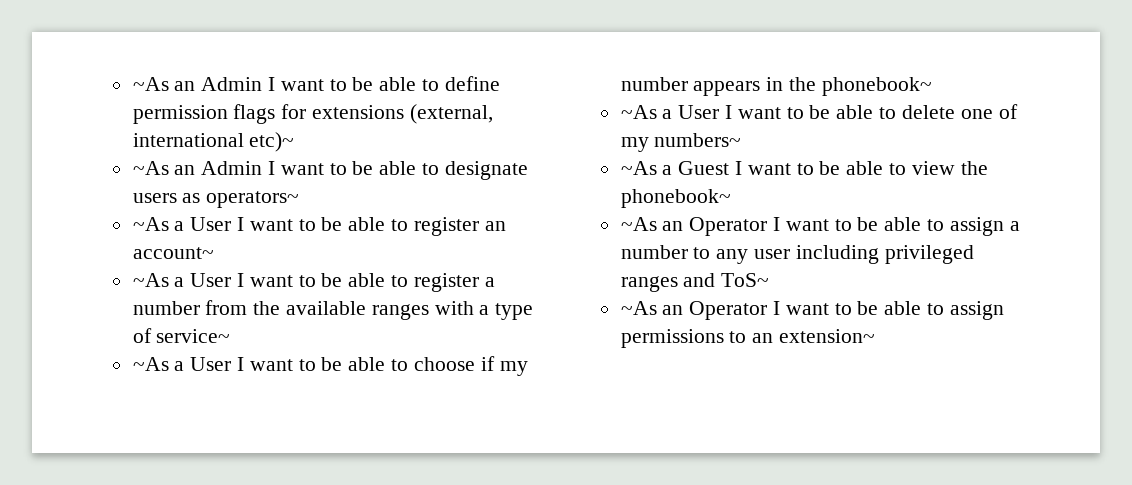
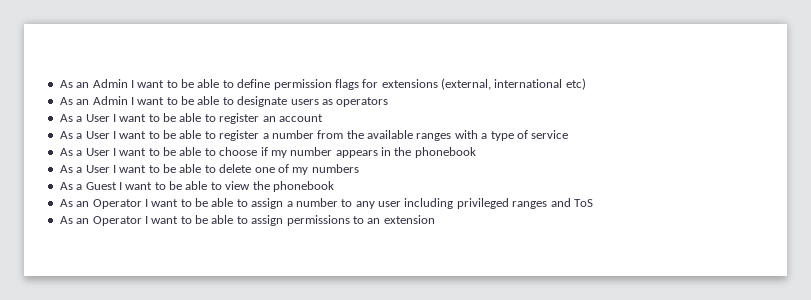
- ~As an Admin I want to be able to define permission flags for extensions (external, international etc)~
- ~As an Admin I want to be able to designate users as operators~
- ~As a User I want to be able to register an account~
- ~As a User I want to be able to register a number from the available ranges with a type of service~
- ~As a User I want to be able to choose if my number appears in the phonebook~
- ~As a User I want to be able to delete one of my numbers~
- ~As a Guest I want to be able to view the phonebook~
- ~As an Operator I want to be able to assign a number to any user including privileged ranges and ToS~
- ~As an Operator I want to be able to assign permissions to an extension~
+ As an Admin I want to be able to define permission flags for extensions (external, international etc)
+ As an Admin I want to be able to designate users as operators
+ As a User I want to be able to register an account
+ As a User I want to be able to register a number from the available ranges with a type of service
+ As a User I want to be able to choose if my number appears in the phonebook
+ As a User I want to be able to delete one of my numbers
+ As a Guest I want to be able to view the phonebook
+ As an Operator I want to be able to assign a number to any user including privileged ranges and ToS
+ As an Operator I want to be able to assign permissions to an extension

